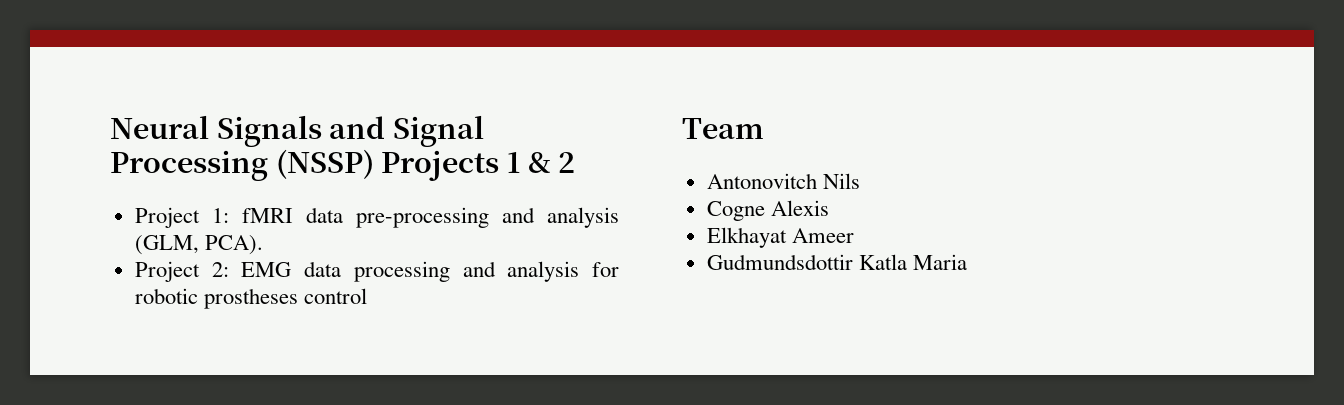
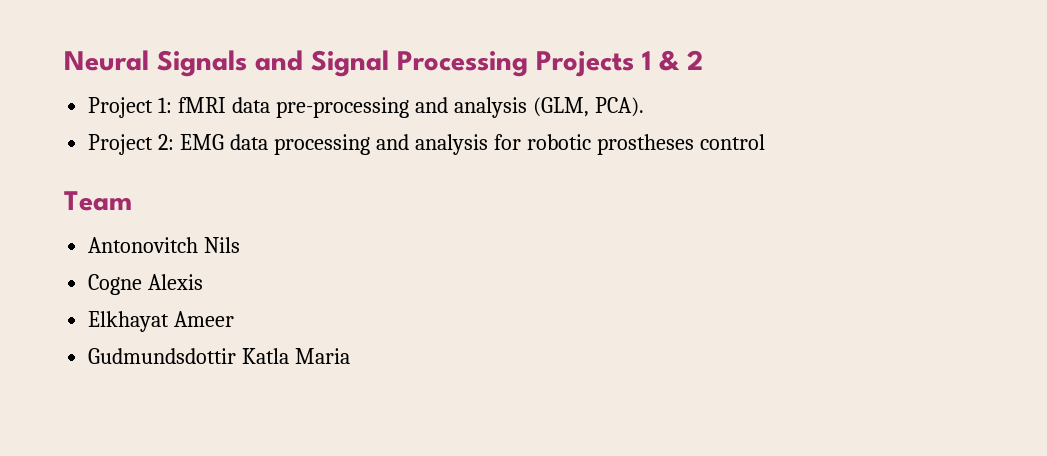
- Neural Signals and Signal Processing (NSSP) Projects 1 & 2
+ Neural Signals and Signal Processing Projects 1 & 2

